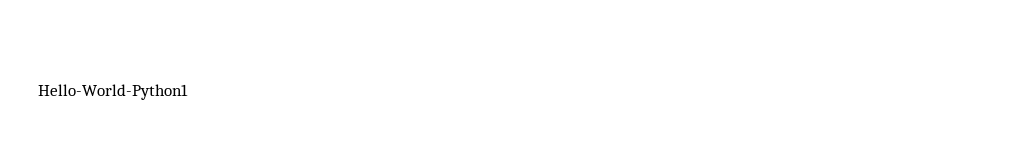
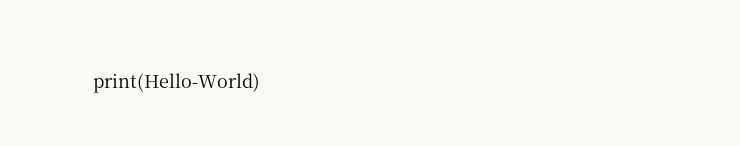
- Hello-World-Python1
+ print(Hello-World)

